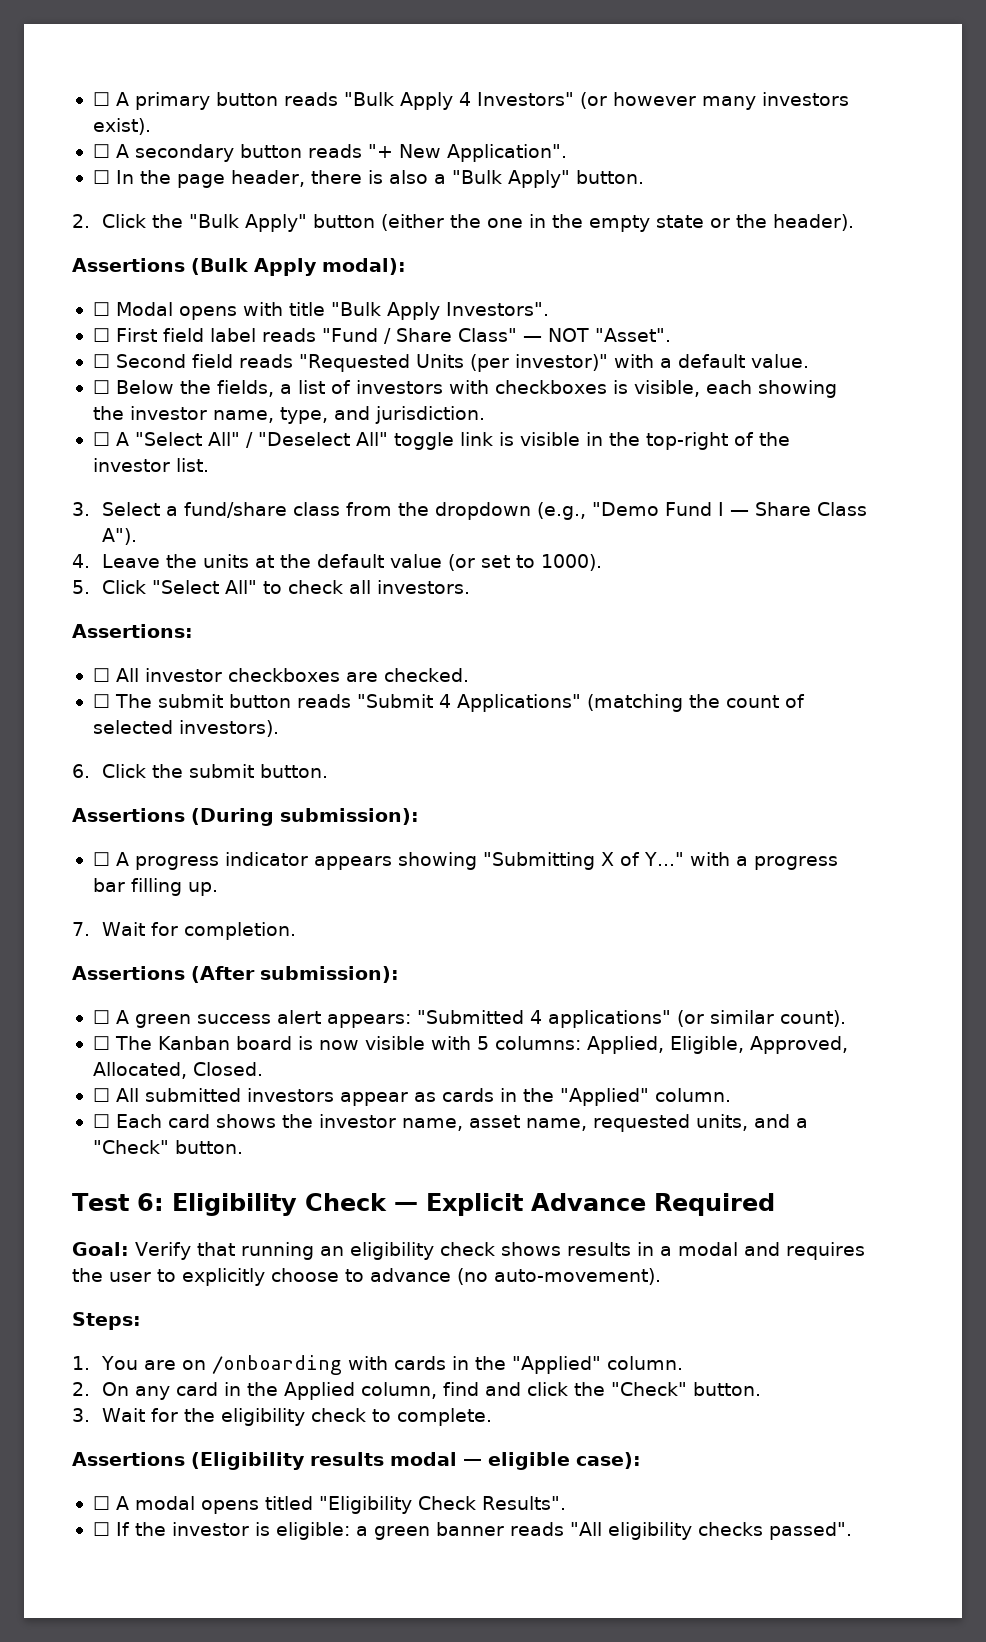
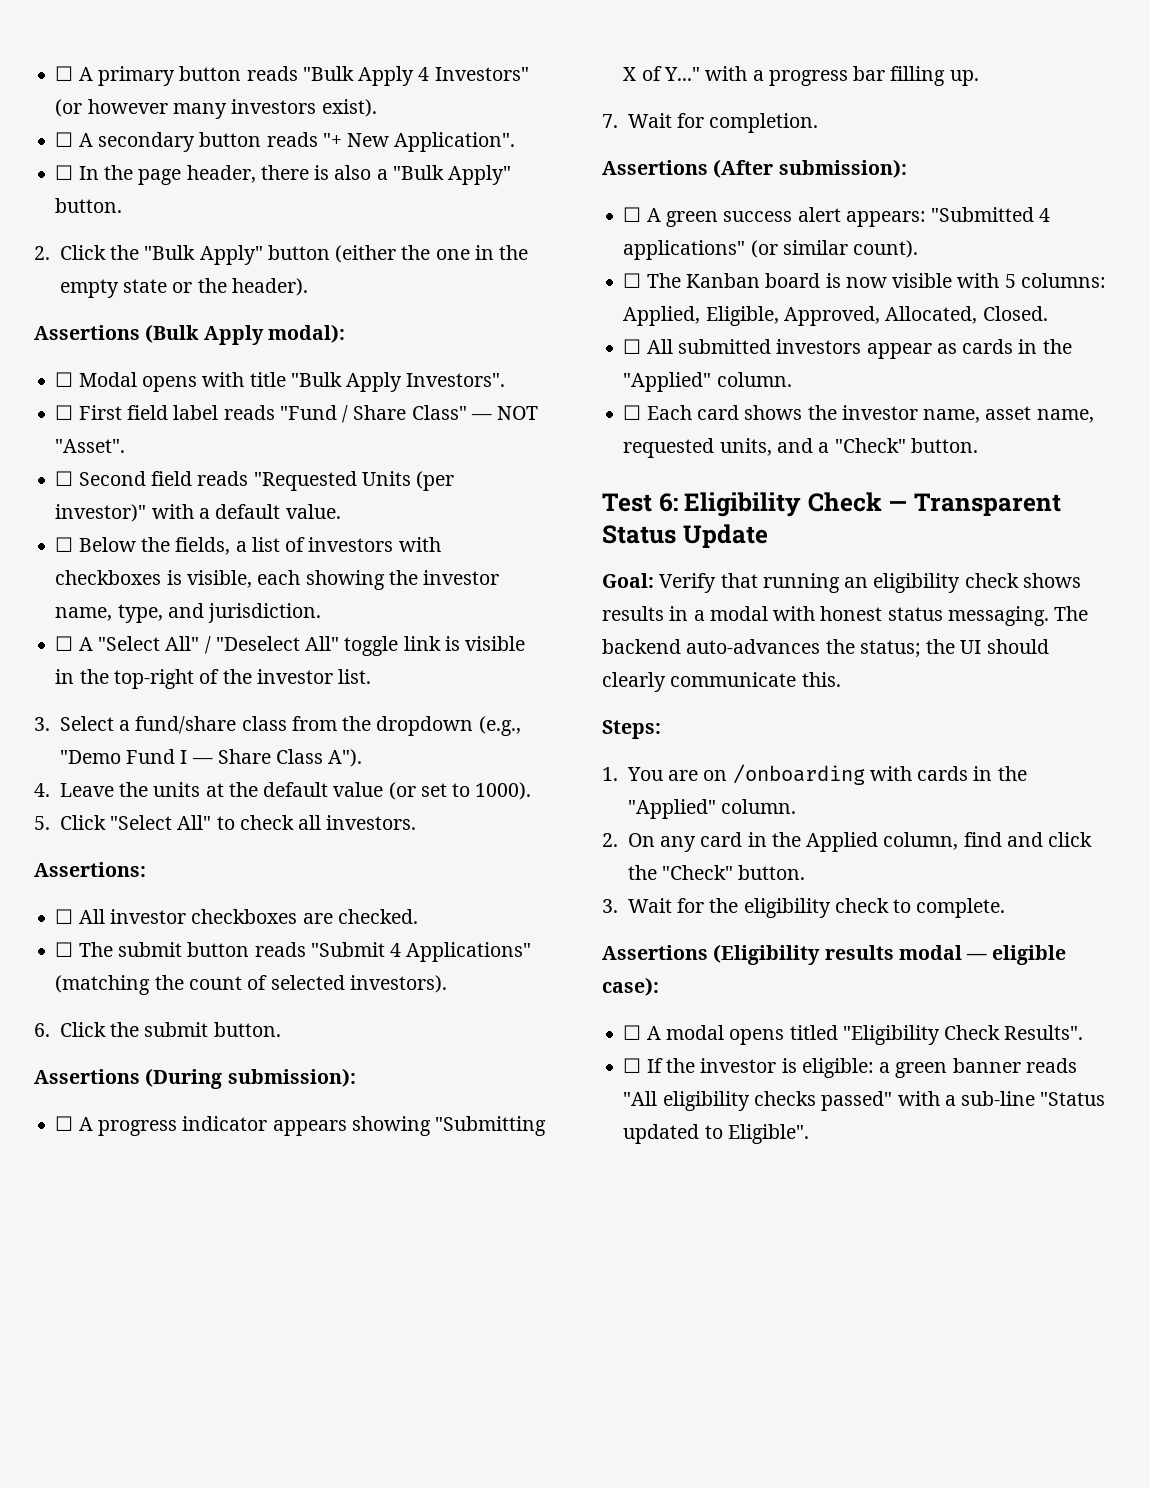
- Test 6: Eligibility Check — Explicit Advance Required
+ Test 6: Eligibility Check — Transparent Status Update
- Goal: Verify that running an eligibility check shows results in a modal and requires the user to explicitly choose to advance (no auto-movement).
+ Goal: Verify that running an eligibility check shows results in a modal with honest status messaging. The backend auto-advances the status; the UI should clearly communicate this.
- ☐ If the investor is eligible: a green banner reads "All eligibility checks passed".
+ ☐ If the investor is eligible: a green banner reads "All eligibility checks passed" with a sub-line "Status updated to Eligible".

